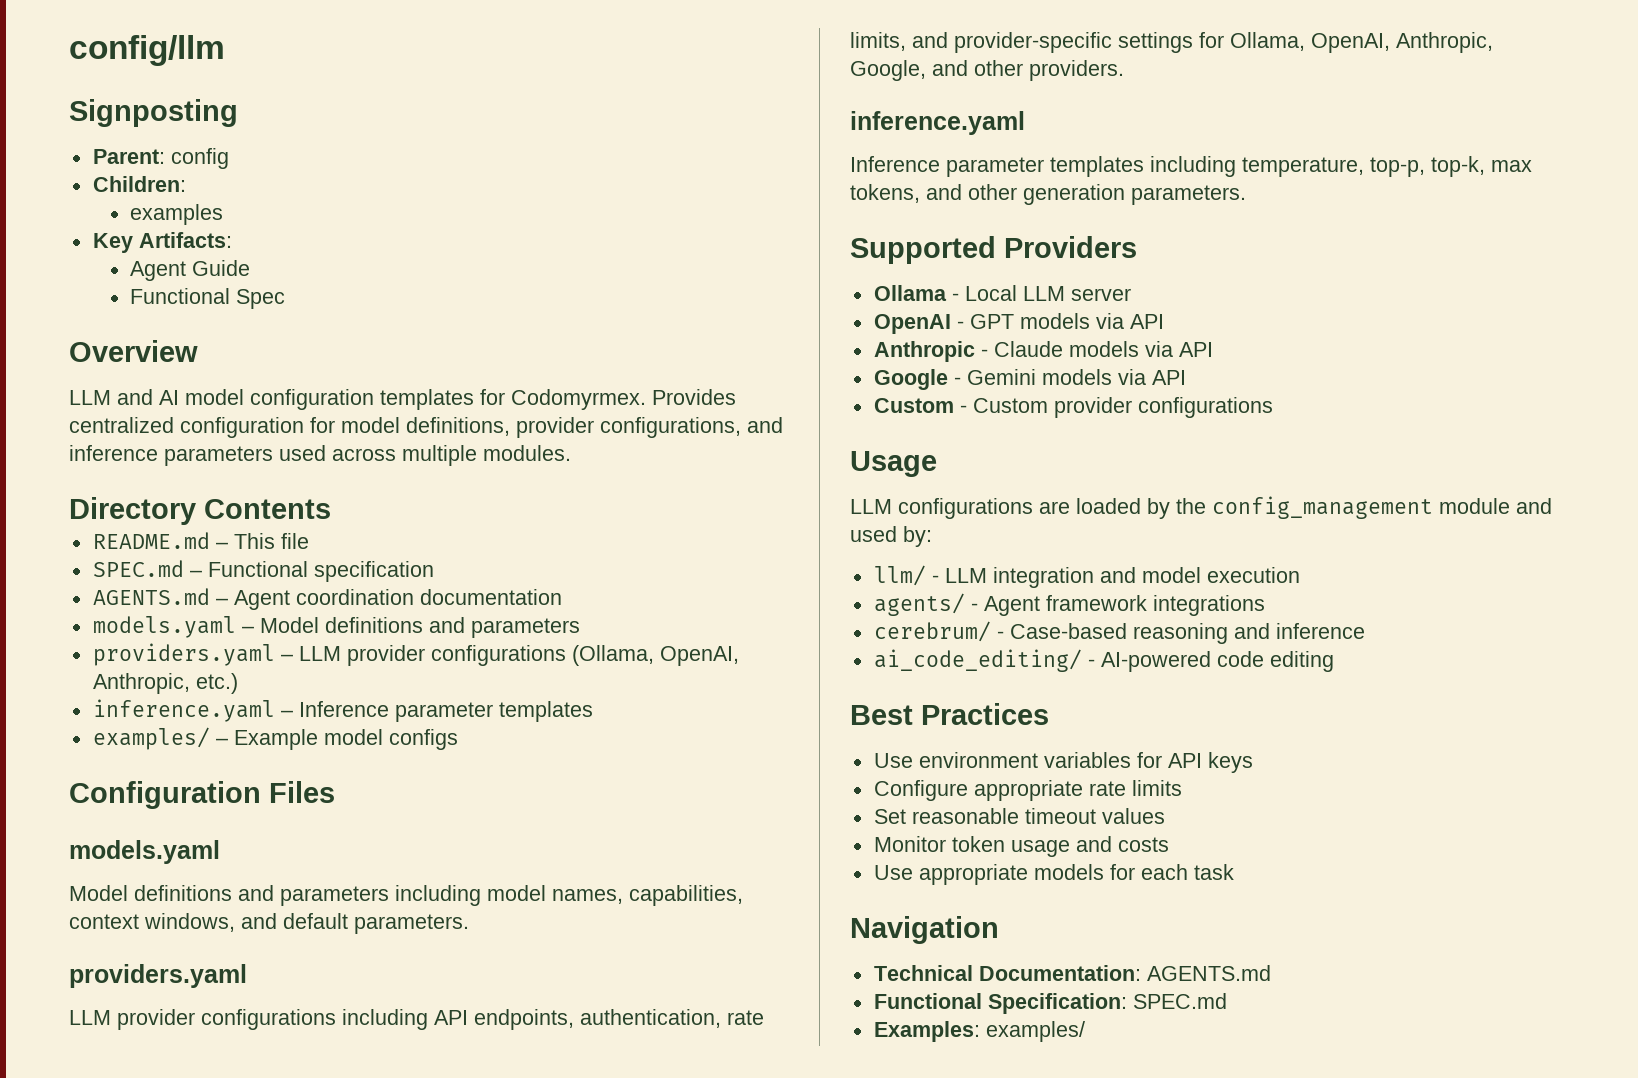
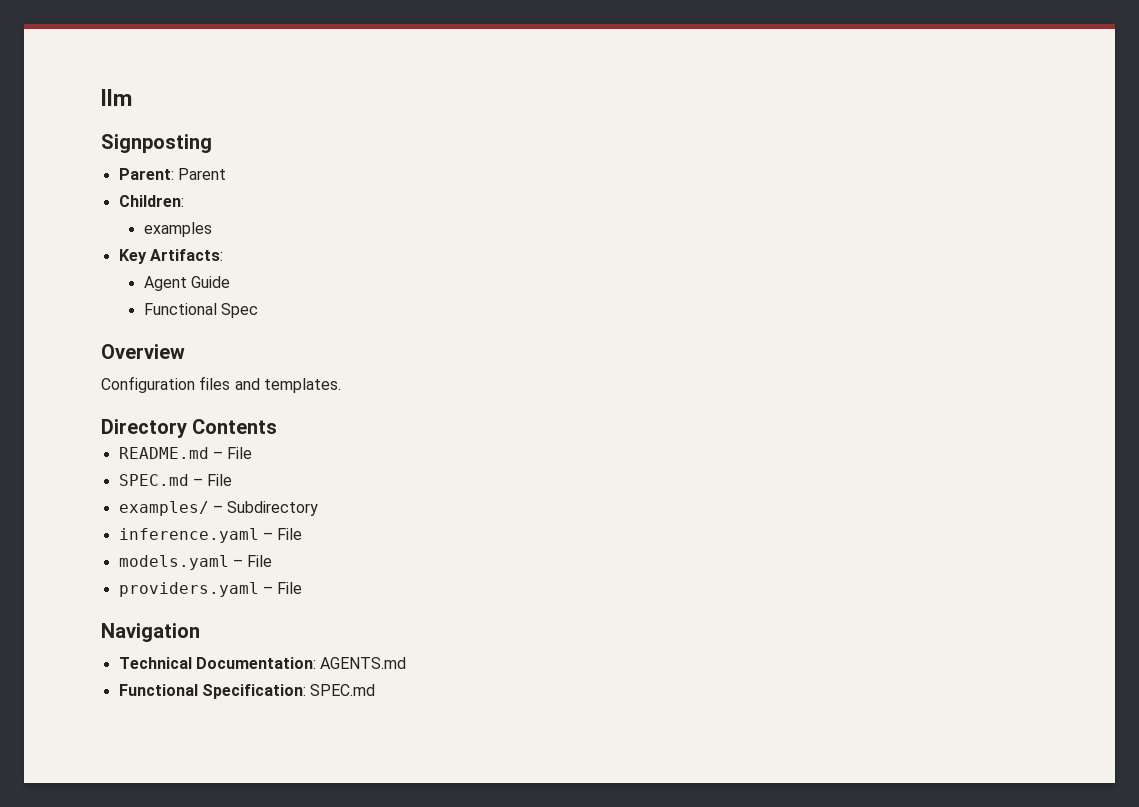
- config/llm
+ llm
- Parent: config
+ Parent: Parent
- LLM and AI model configuration templates for Codomyrmex. Provides centralized configuration for model definitions, provider configurations, and inference parameters used across multiple modules.
+ Configuration files and templates.
- README.md – This file
+ README.md – File
- SPEC.md – Functional specification
- AGENTS.md – Agent coordination documentation
- models.yaml – Model definitions and parameters
- providers.yaml – LLM provider configurations (Ollama, OpenAI, Anthropic, etc.)
- inference.yaml – Inference parameter templates
- examples/ – Example model configs
- Configuration Files
- models.yaml
- Model definitions and parameters including model names, capabilities, context windows, and default parameters.
- providers.yaml
- LLM provider configurations including API endpoints, authentication, rate limits, and provider-specific settings for Ollama, OpenAI, Anthropic, Google, and other providers.
- inference.yaml
- Inference parameter templates including temperature, top-p, top-k, max tokens, and other generation parameters.
- Supported Providers
- Ollama - Local LLM server
- OpenAI - GPT models via API
- Anthropic - Claude models via API
- Google - Gemini models via API
- Custom - Custom provider configurations
- Usage
- LLM configurations are loaded by the config_management module and used by:
- llm/ - LLM integration and model execution
- agents/ - Agent framework integrations
- cerebrum/ - Case-based reasoning and inference
- ai_code_editing/ - AI-powered code editing
- Best Practices
- Use environment variables for API keys
- Configure appropriate rate limits
- Set reasonable timeout values
- Monitor token usage and costs
- Use appropriate models for each task
+ SPEC.md – File
+ examples/ – Subdirectory
+ inference.yaml – File
+ models.yaml – File
+ providers.yaml – File
- Examples: examples/

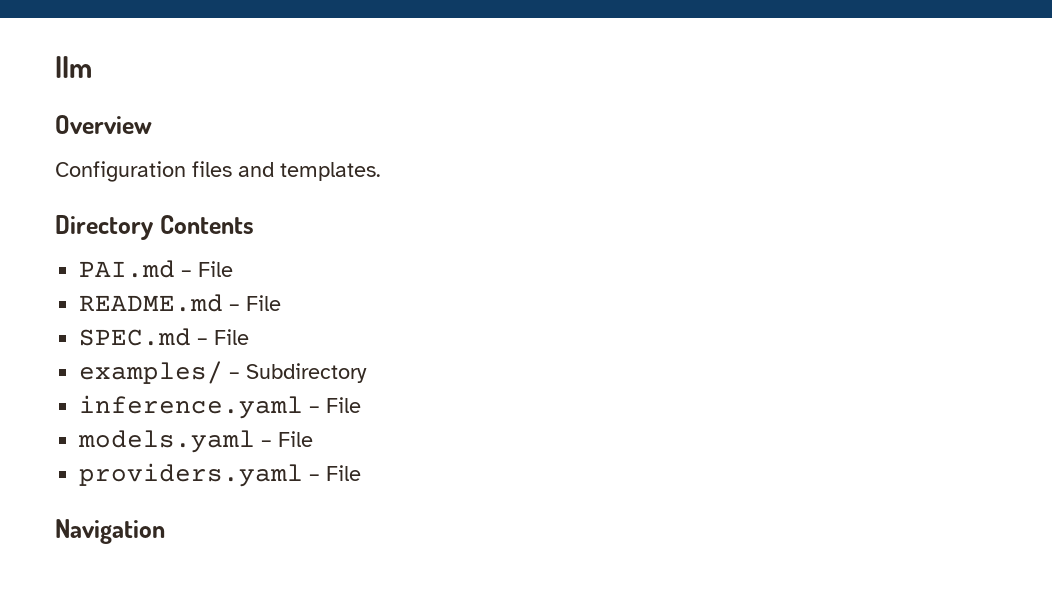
- Signposting
- Parent: Parent
- Children:
- examples
- Key Artifacts:
- Agent Guide
- Functional Spec
+ PAI.md – File
- Technical Documentation: AGENTS.md
- Functional Specification: SPEC.md

